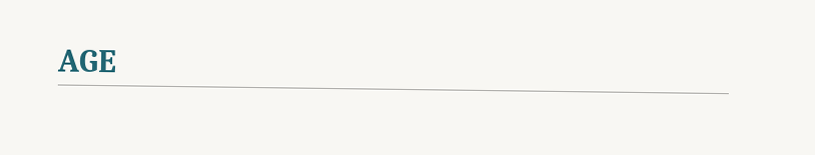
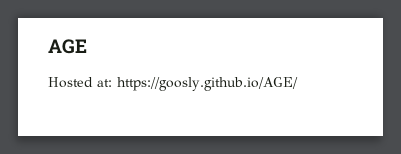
+ Hosted at: https://goosly.github.io/AGE/

